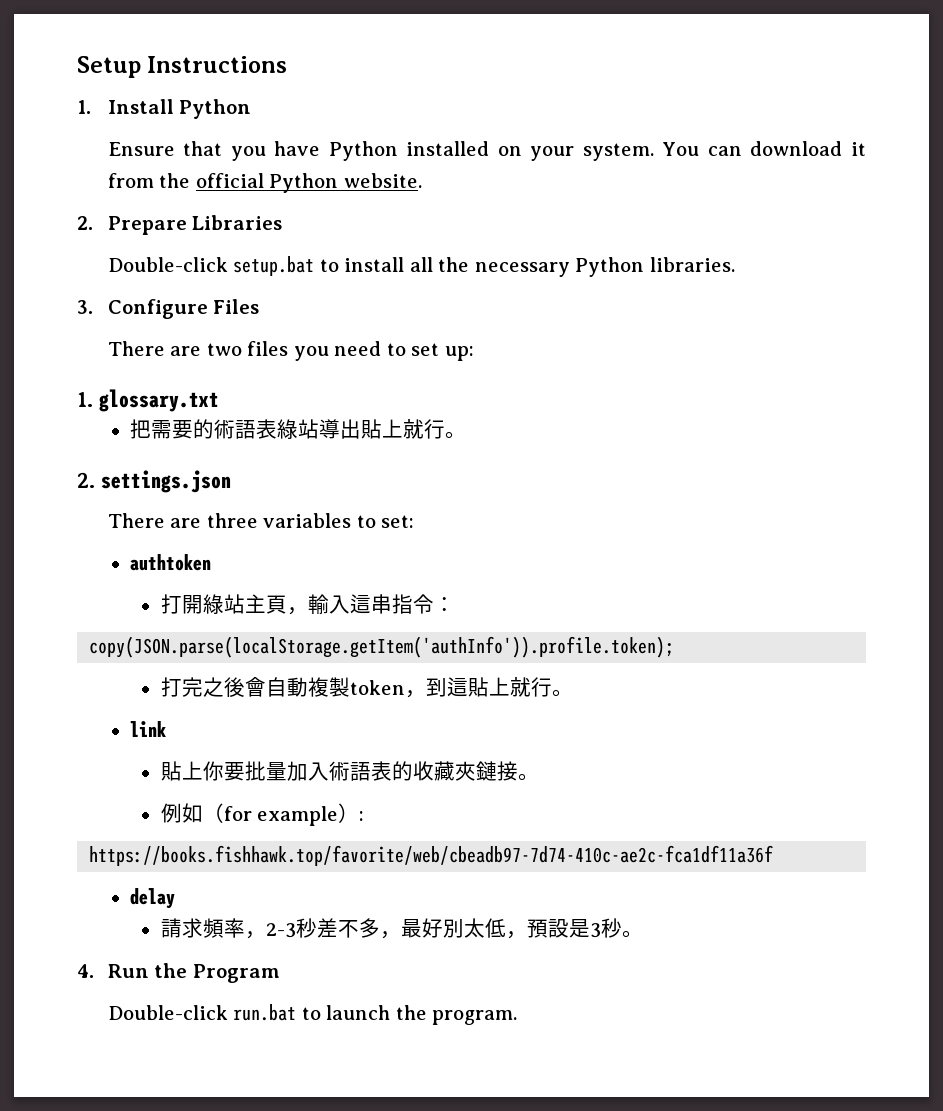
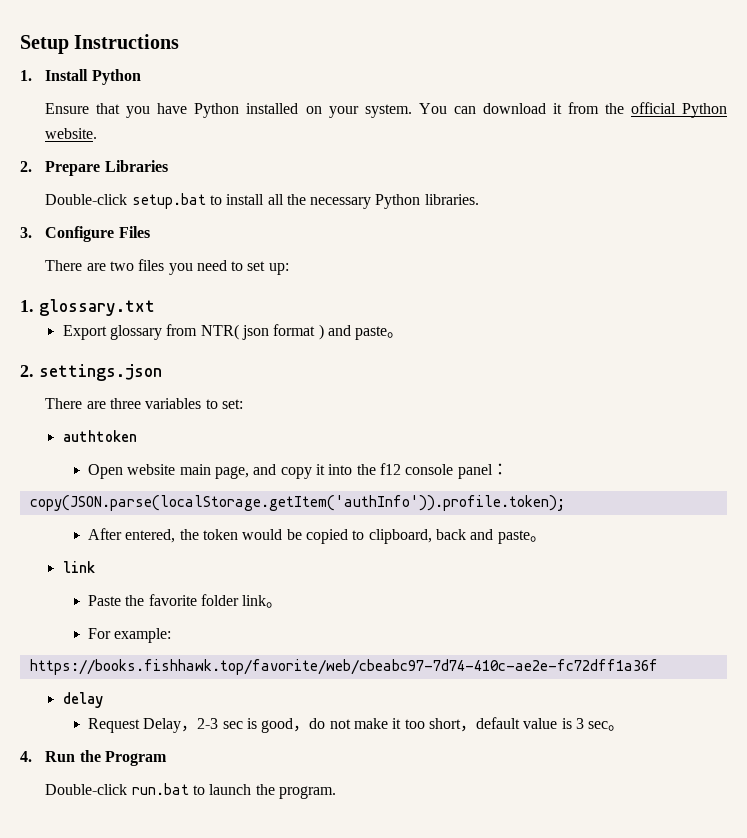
- 把需要的術語表綠站導出貼上就行。
+ Export glossary from NTR( json format ) and paste。
- 打開綠站主頁，輸入這串指令：
+ Open website main page, and copy it into the f12 console panel：
  copy(JSON.parse(localStorage.getItem('authInfo')).profile.token);
- 打完之後會自動複製token，到這貼上就行。
+ After entered, the token would be copied to clipboard, back and paste。
  link
- 貼上你要批量加入術語表的收藏夾鏈接。
- 例如（for example）:
- https://books.fishhawk.top/favorite/web/cbeadb97-7d74-410c-ae2c-fca1df11a36f
+ Paste the favorite folder link。
+ For example:
+ https://books.fishhawk.top/favorite/web/cbeabc97-7d74-410c-ae2e-fc72dff1a36f
  delay
- 請求頻率，2-3秒差不多，最好別太低，預設是3秒。
+ Request Delay，2-3 sec is good，do not make it too short，default value is 3 sec。

